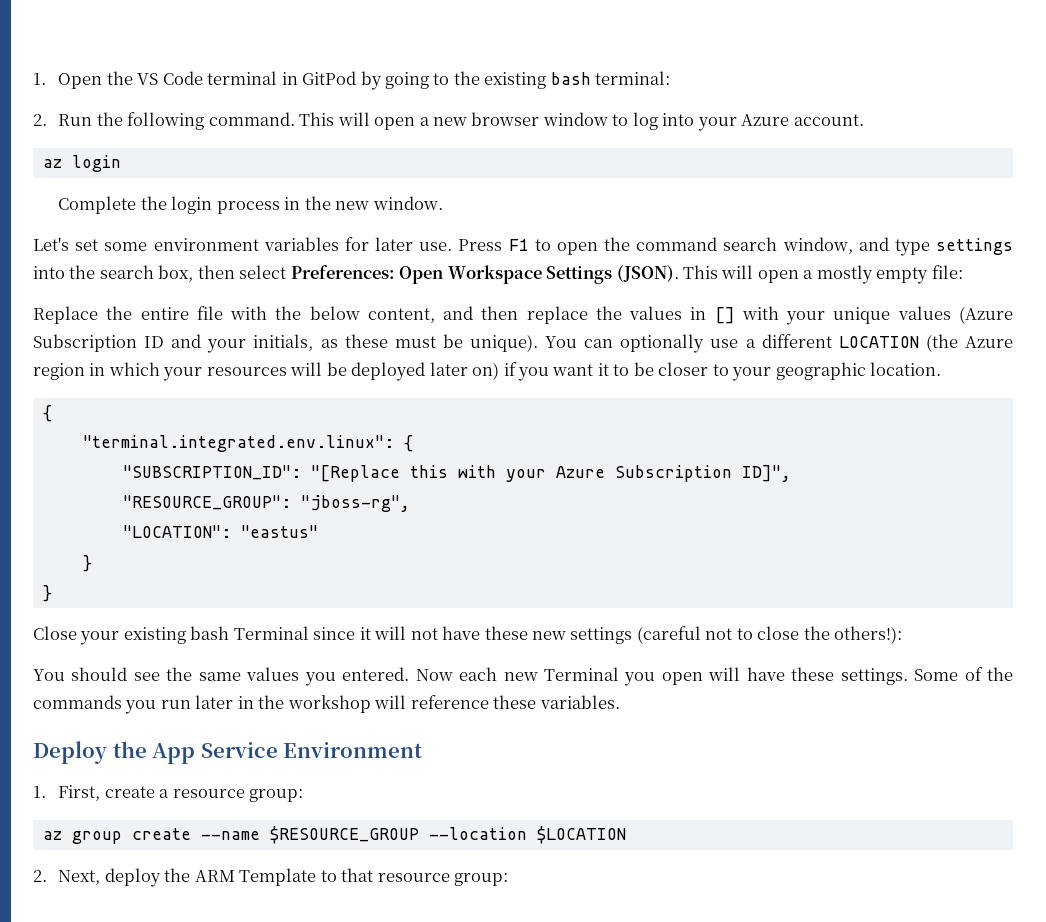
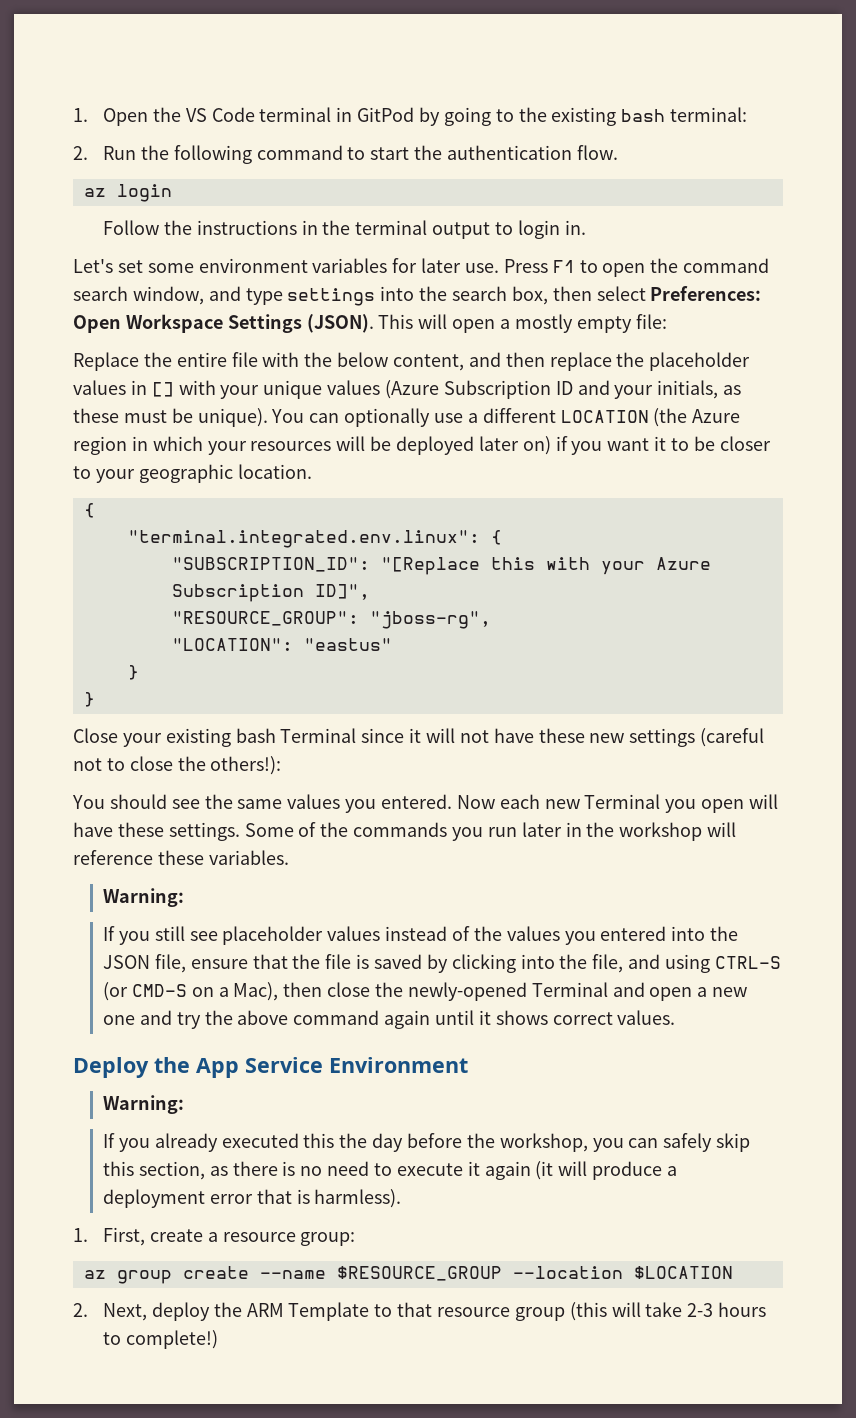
- 2. Run the following command. This will open a new browser window to log into your Azure account.
+ 2. Run the following command to start the authentication flow.
  az login
- Complete the login process in the new window.
+ Follow the instructions in the terminal output to login in.
- Replace the entire file with the below content, and then replace the values in [] with your unique values (Azure Subscription ID and your initials, as these must be unique).
+ Replace the entire file with the below content, and then replace the placeholder values in [] with your unique values (Azure Subscription ID and your initials, as these must be unique).
  Some of the commands you run later in the workshop will reference these variables.
+ Warning:
+ If you still see placeholder values instead of the values you entered into the JSON file, ensure that the file is saved by clicking into the file, and using CTRL-S (or CMD-S on a Mac), then close the newly-opened Terminal and open a new one and try the above command again until it shows correct values.
  Deploy the App Service Environment
+ Warning:
+ If you already executed this the day before the workshop, you can safely skip this section, as there is no need to execute it again (it will produce a deployment error that is harmless).
- 2. Next, deploy the ARM Template to that resource group:
+ 2. Next, deploy the ARM Template to that resource group (this will take 2-3 hours to complete!)

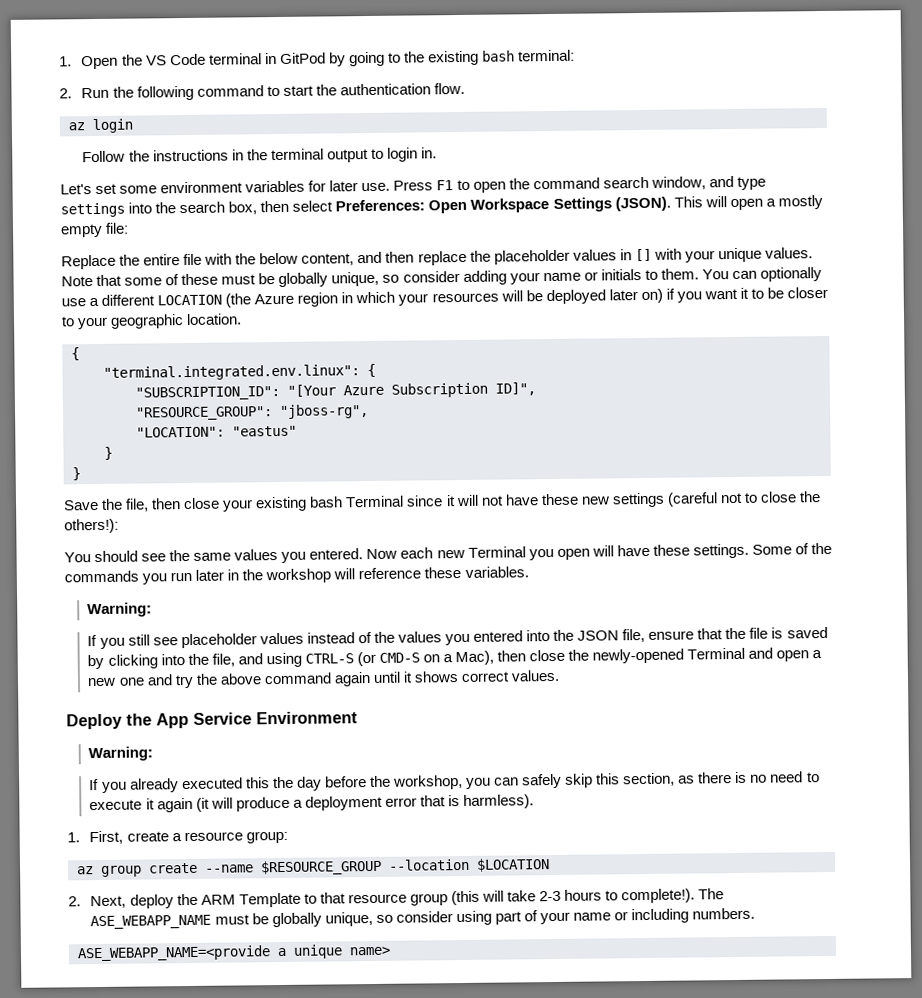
- Replace the entire file with the below content, and then replace the placeholder values in [] with your unique values (Azure Subscription ID and your initials, as these must be unique).
+ Replace the entire file with the below content, and then replace the placeholder values in [] with your unique values. Note that some of these must be globally unique, so consider adding your name or initials to them.
- "SUBSCRIPTION_ID": "[Replace this with your Azure Subscription ID]",
+ "SUBSCRIPTION_ID": "[Your Azure Subscription ID]",
- Close your existing bash Terminal since it will not have these new settings (careful not to close the others!):
+ Save the file, then close your existing bash Terminal since it will not have these new settings (careful not to close the others!):
- 2. Next, deploy the ARM Template to that resource group (this will take 2-3 hours to complete!)
+ 2. Next, deploy the ARM Template to that resource group (this will take 2-3 hours to complete!). The ASE_WEBAPP_NAME must be globally unique, so consider using part of your name or including numbers.
+ ASE_WEBAPP_NAME=<provide a unique name>

